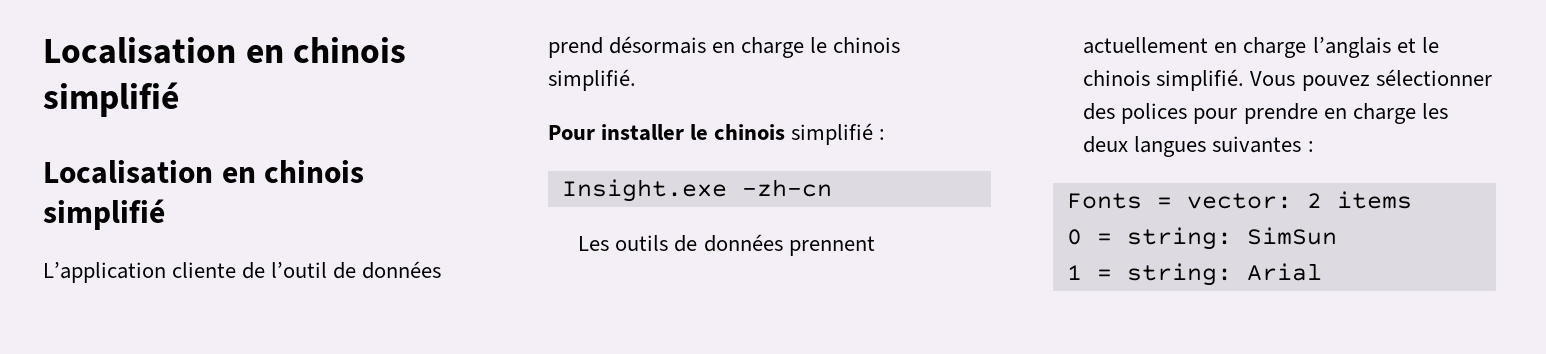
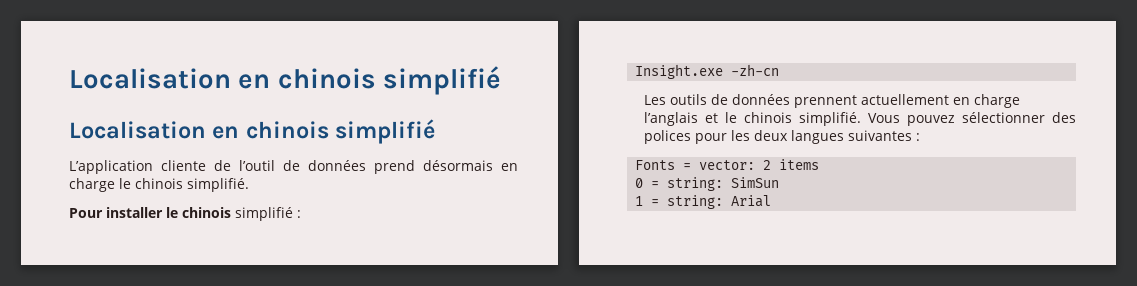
- Vous pouvez sélectionner des polices pour prendre en charge les deux langues suivantes :
+ Vous pouvez sélectionner des polices pour les deux langues suivantes :

